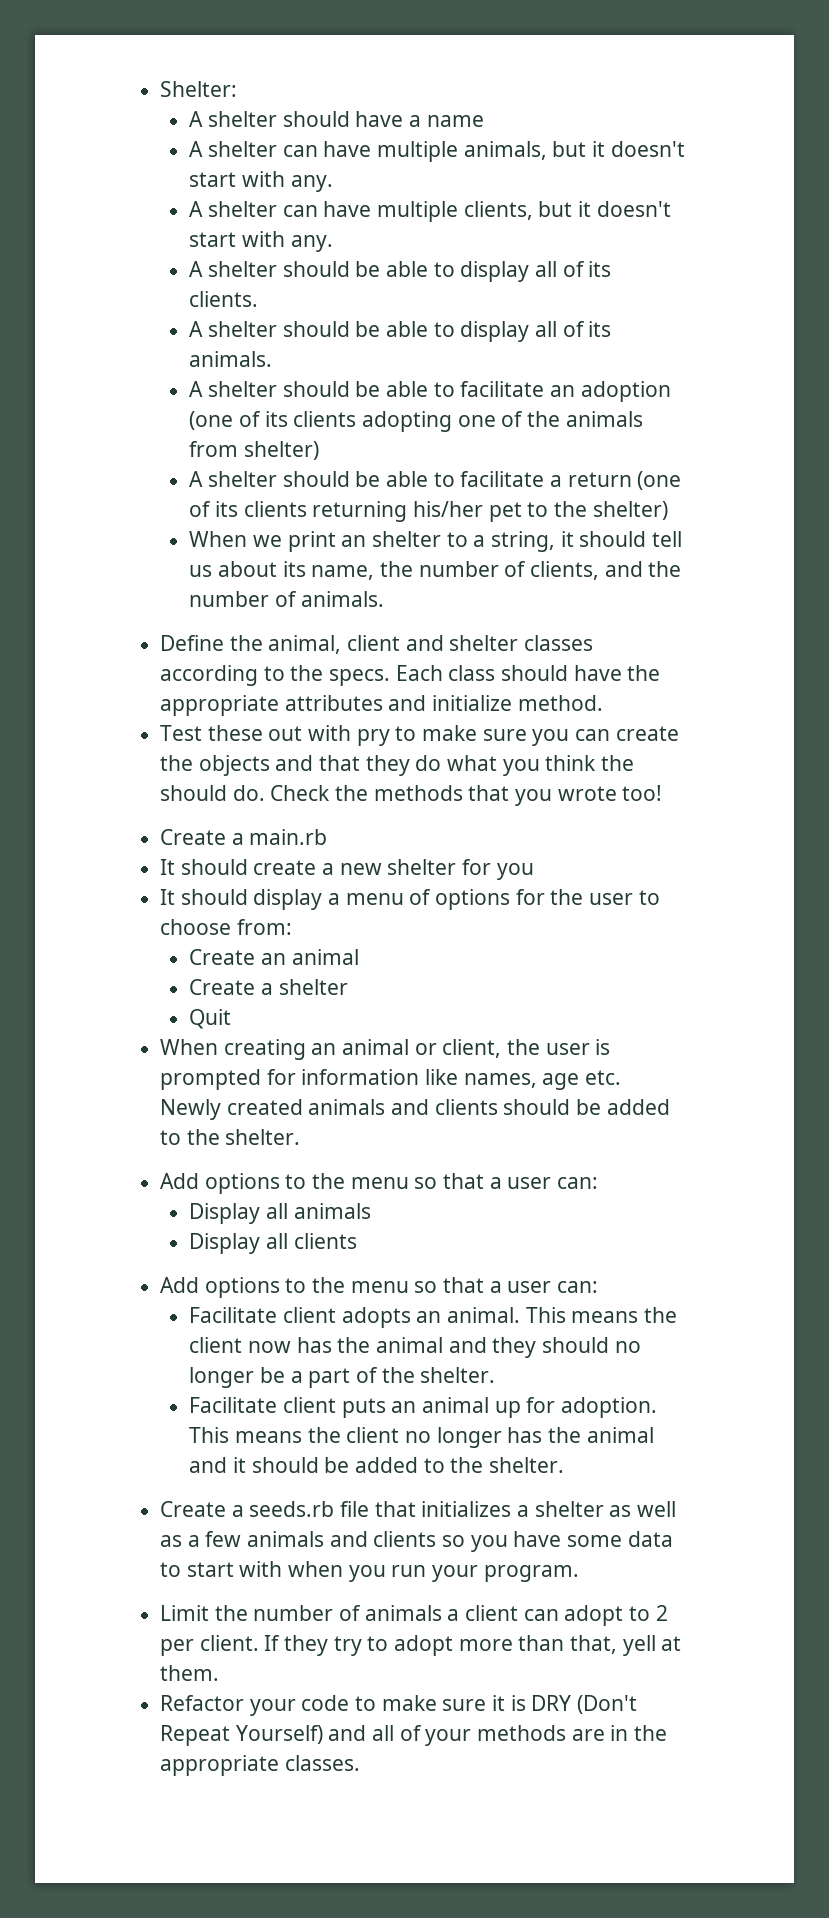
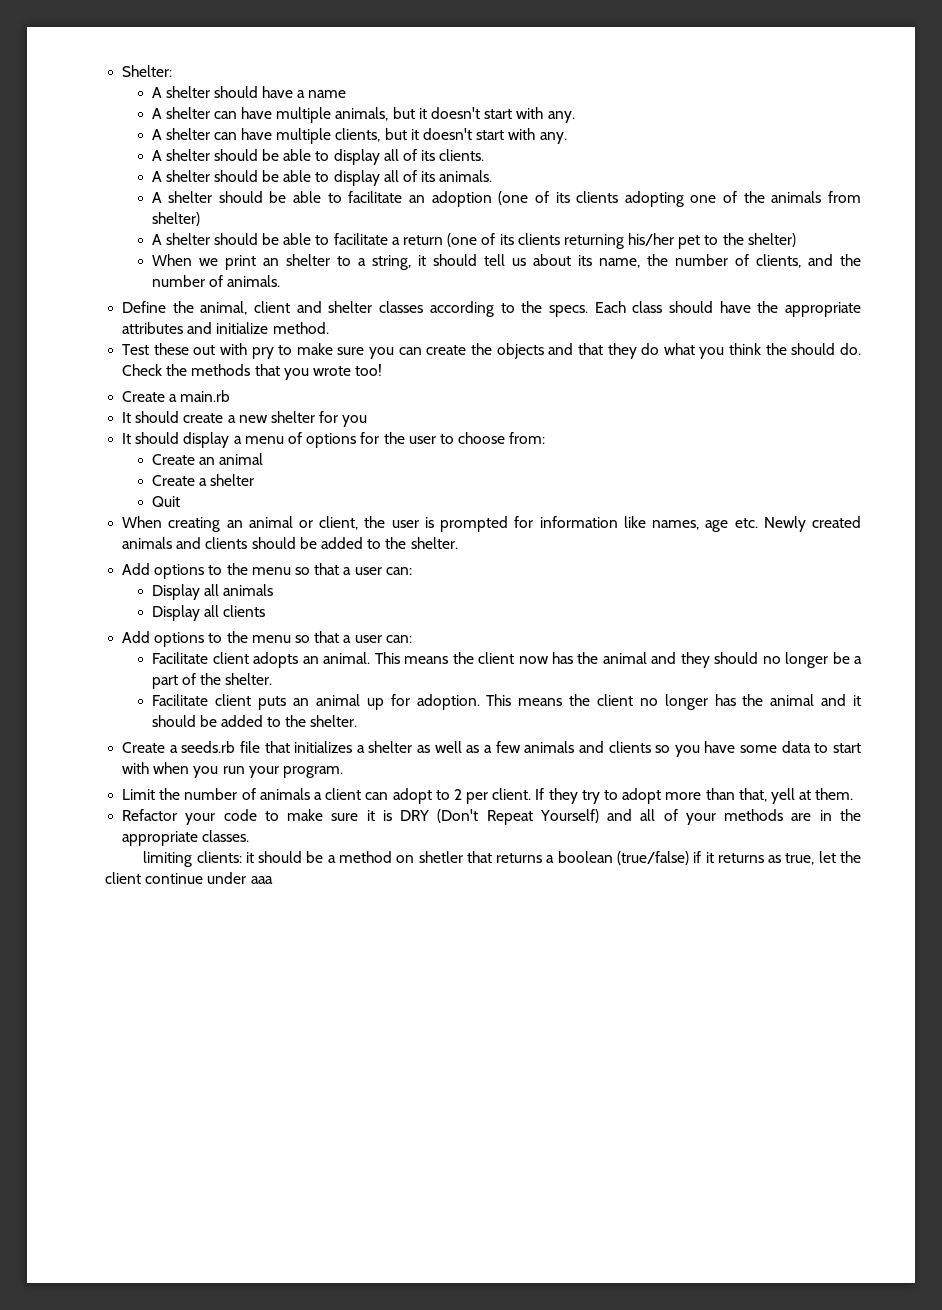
+ limiting clients: it should be a method on shetler that returns a boolean (true/false) if it returns as true, let the client continue under aaa

